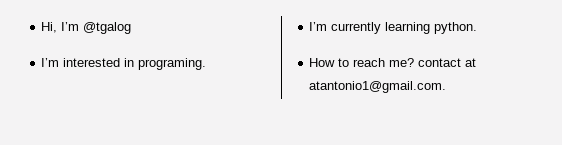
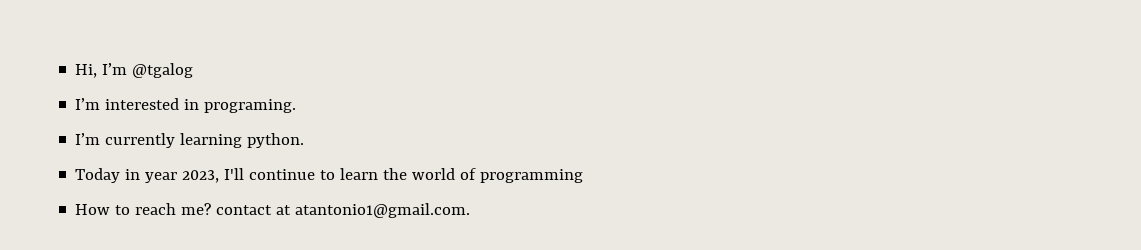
+ Today in year 2023, I'll continue to learn the world of programming

